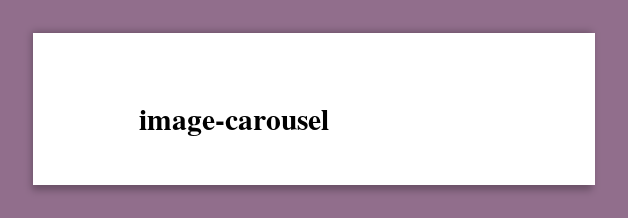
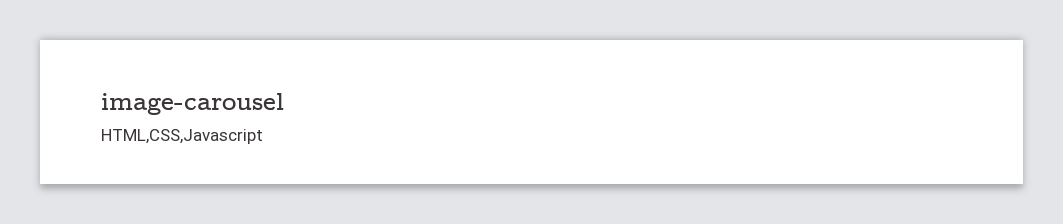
+ HTML,CSS,Javascript

